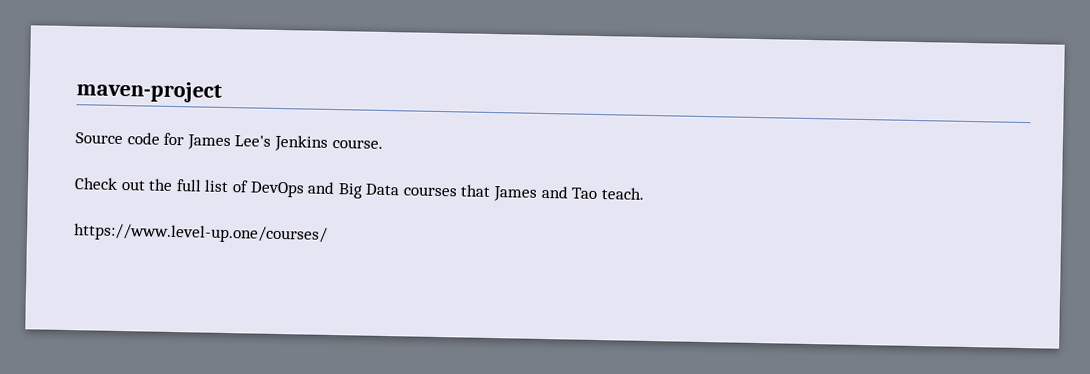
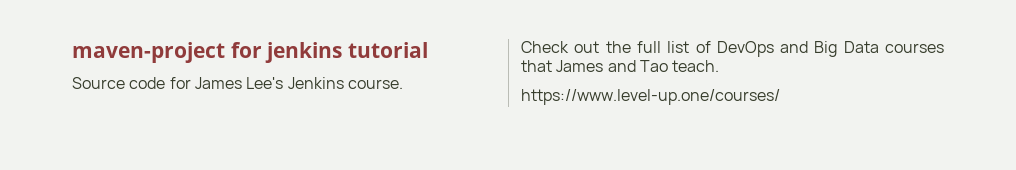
- maven-project
+ maven-project for jenkins tutorial

